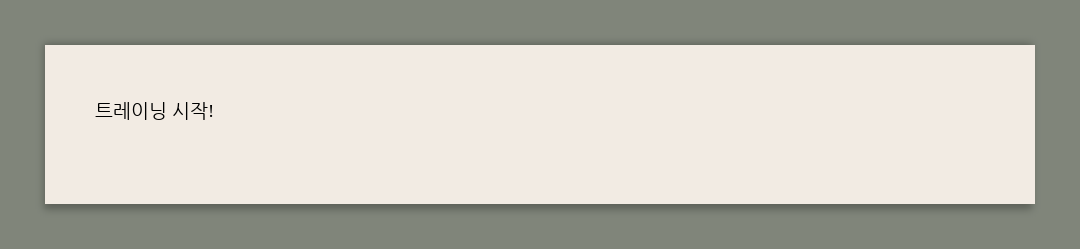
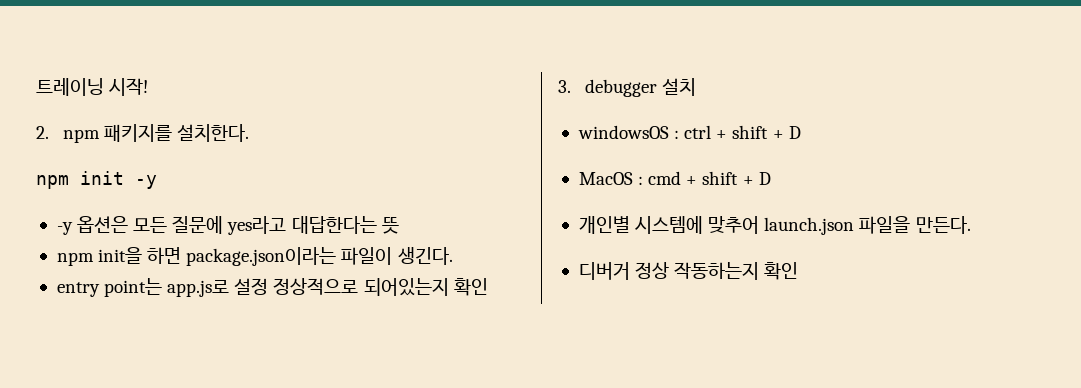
+ 2. npm 패키지를 설치한다.
+ npm init -y
+ -y 옵션은 모든 질문에 yes라고 대답한다는 뜻
+ npm init을 하면 package.json이라는 파일이 생긴다.
+ entry point는 app.js로 설정 정상적으로 되어있는지 확인
+ 3. debugger 설치
+ windowsOS : ctrl + shift + D
+ MacOS : cmd + shift + D
+ 개인별 시스템에 맞추어 launch.json 파일을 만든다.
+ 디버거 정상 작동하는지 확인

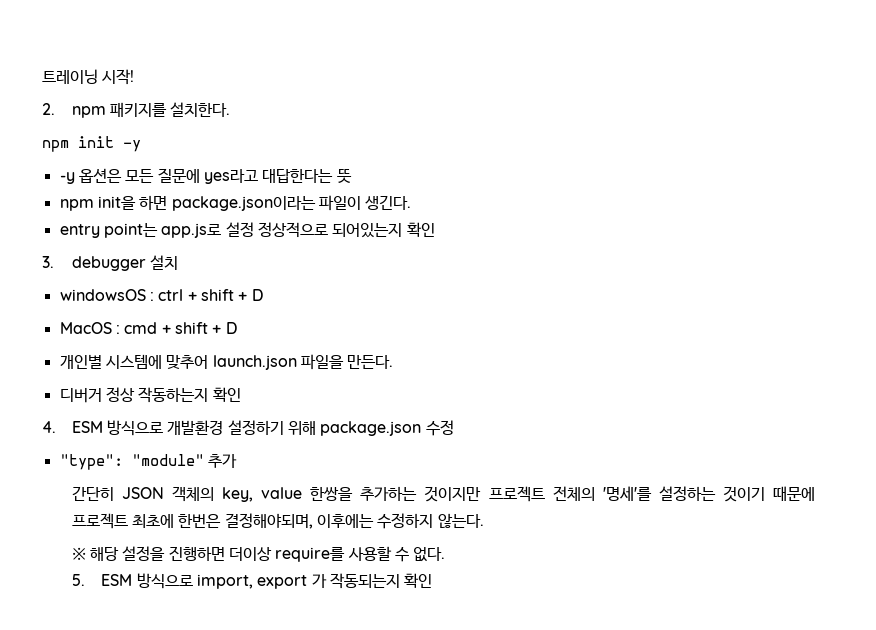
+ 4. ESM 방식으로 개발환경 설정하기 위해 package.json 수정
+ "type": "module" 추가
+ 간단히 JSON 객체의 key, value 한쌍을 추가하는 것이지만 프로젝트 전체의 '명세'를 설정하는 것이기 때문에 프로젝트 최초에 한번은 결정해야되며, 이후에는 수정하지 않는다.
+ ※ 해당 설정을 진행하면 더이상 require를 사용할 수 없다.
+ 5. ESM 방식으로 import, export 가 작동되는지 확인

